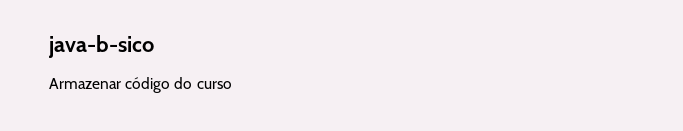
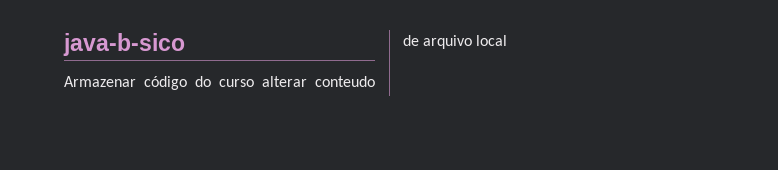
- Armazenar código do curso
+ Armazenar código do curso alterar conteudo de arquivo local

